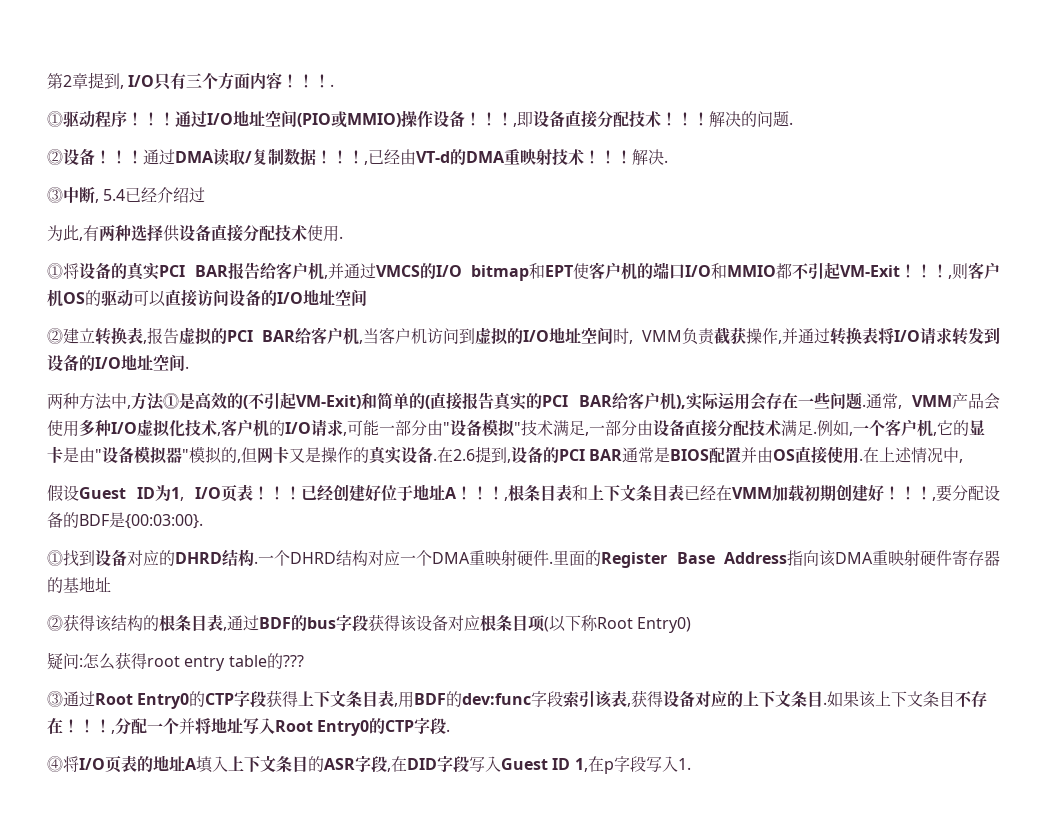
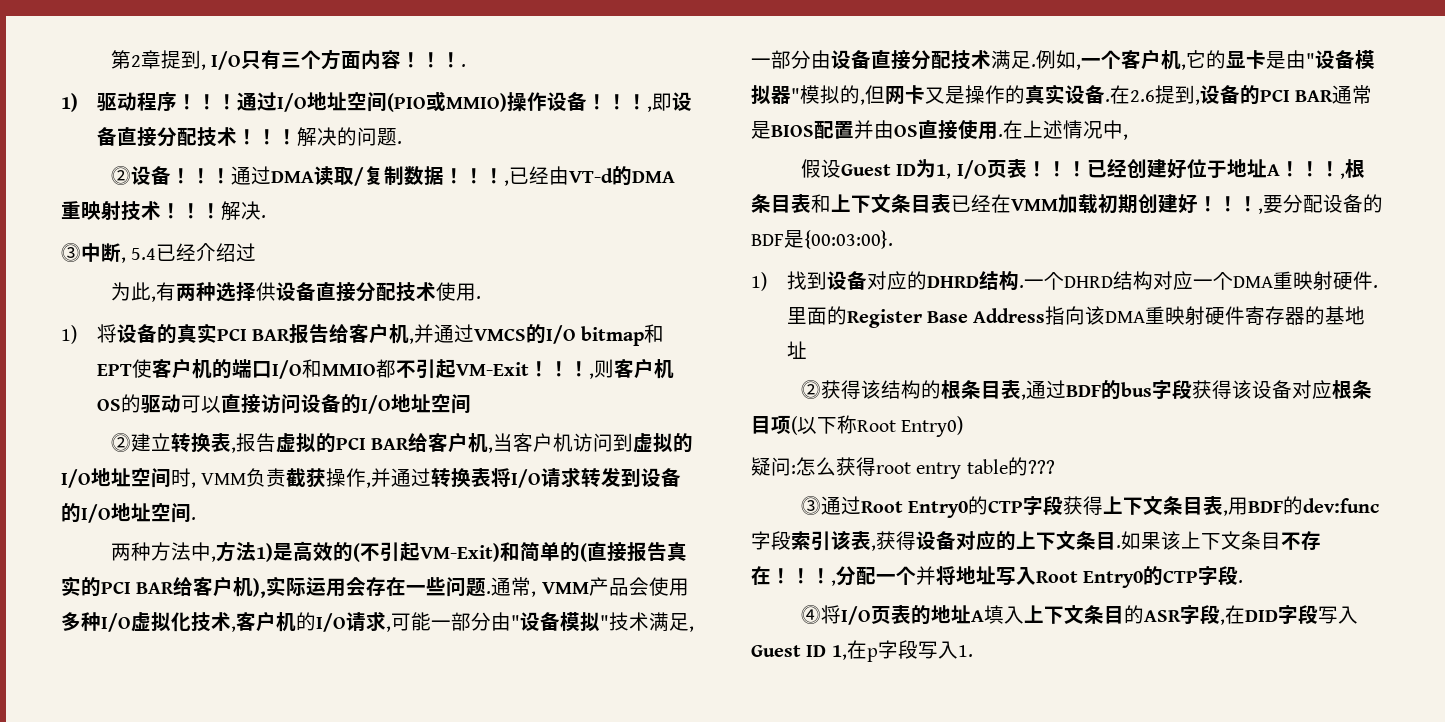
- ⓵驱动程序！
+ 1)驱动程序！
- ⓵将设备的真实PCI BAR报告给客户机,并通过VMCS的I/O bitmap和EPT使客户机的端口I/O和MMIO都不引起VM-Exit！
+ 1)将设备的真实PCI BAR报告给客户机,并通过VMCS的I/O bitmap和EPT使客户机的端口I/O和MMIO都不引起VM-Exit！
- 两种方法中,方法⓵是高效的(不引起VM-Exit)和简单的(直接报告真实的PCI BAR给客户机),实际运用会存在一些问题.
+ 两种方法中,方法1)是高效的(不引起VM-Exit)和简单的(直接报告真实的PCI BAR给客户机),实际运用会存在一些问题.
- ⓵找到设备对应的DHRD结构.
+ 1)找到设备对应的DHRD结构.

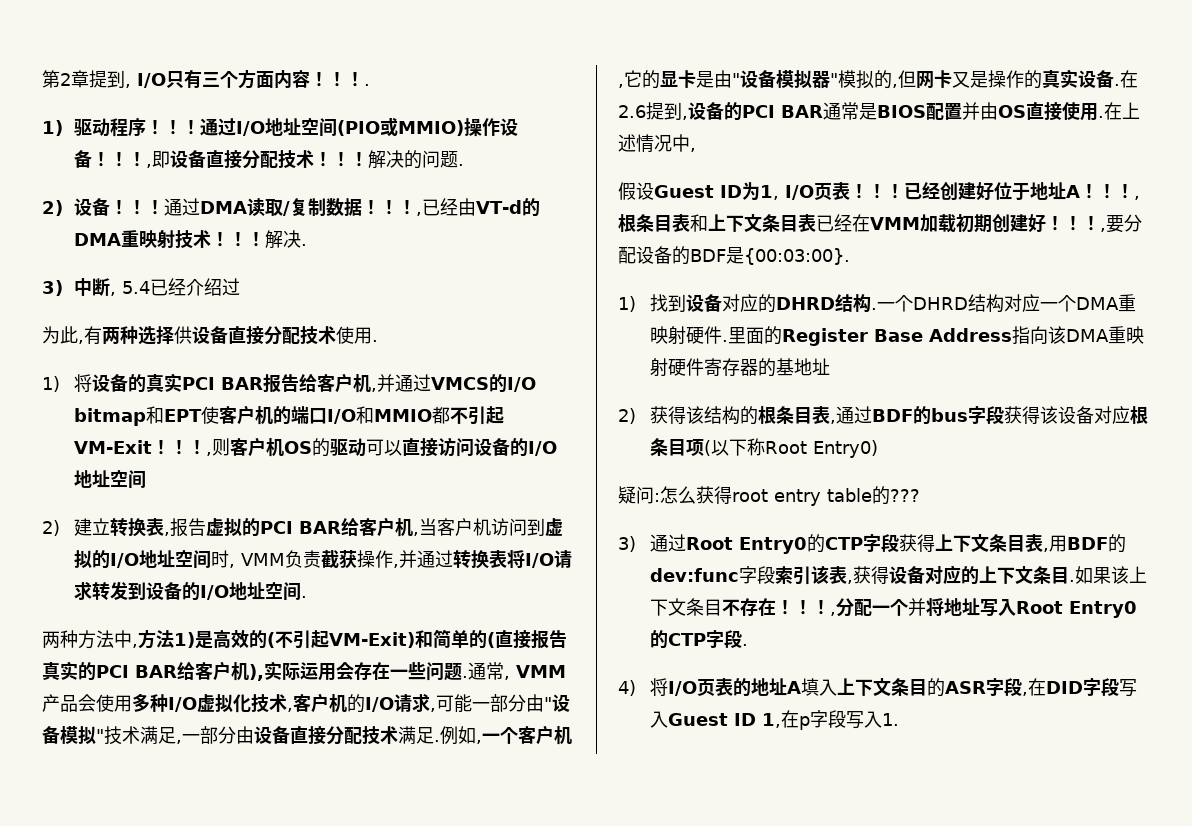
- ⓶设备！
+ 2)设备！
- ⓷中断, 5.4已经介绍过
+ 3)中断, 5.4已经介绍过
- ⓶建立转换表,报告虚拟的PCI BAR给客户机,当客户机访问到虚拟的I/O地址空间时, VMM负责截获操作,并通过转换表将I/O请求转发到设备的I/O地址空间.
+ 2)建立转换表,报告虚拟的PCI BAR给客户机,当客户机访问到虚拟的I/O地址空间时, VMM负责截获操作,并通过转换表将I/O请求转发到设备的I/O地址空间.
- ⓶获得该结构的根条目表,通过BDF的bus字段获得该设备对应根条目项(以下称Root Entry0)
+ 2)获得该结构的根条目表,通过BDF的bus字段获得该设备对应根条目项(以下称Root Entry0)
- ⓷通过Root Entry0的CTP字段获得上下文条目表,用BDF的dev:func字段索引该表,获得设备对应的上下文条目.
+ 3)通过Root Entry0的CTP字段获得上下文条目表,用BDF的dev:func字段索引该表,获得设备对应的上下文条目.
- ⓸将I/O页表的地址A填入上下文条目的ASR字段,在DID字段写入Guest ID 1,在p字段写入1.
+ 4)将I/O页表的地址A填入上下文条目的ASR字段,在DID字段写入Guest ID 1,在p字段写入1.

